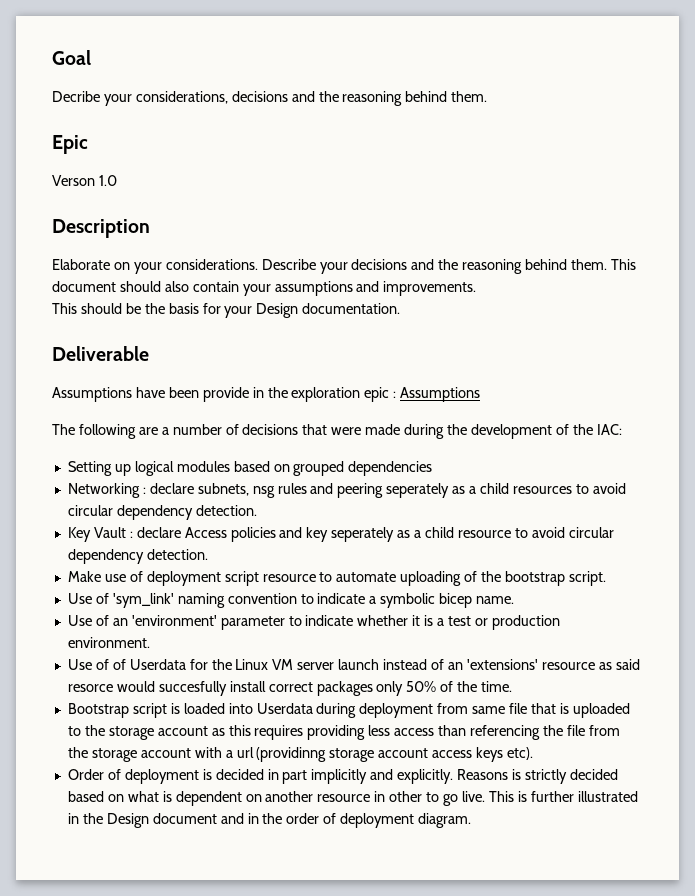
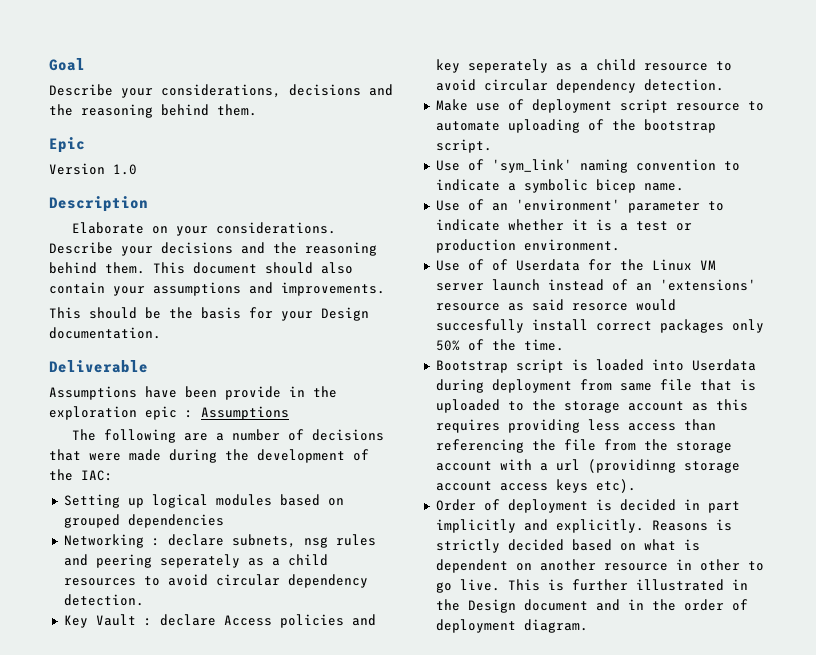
- Decribe your considerations, decisions and the reasoning behind them.
+ Describe your considerations, decisions and the reasoning behind them.
- Verson 1.0
+ Version 1.0

